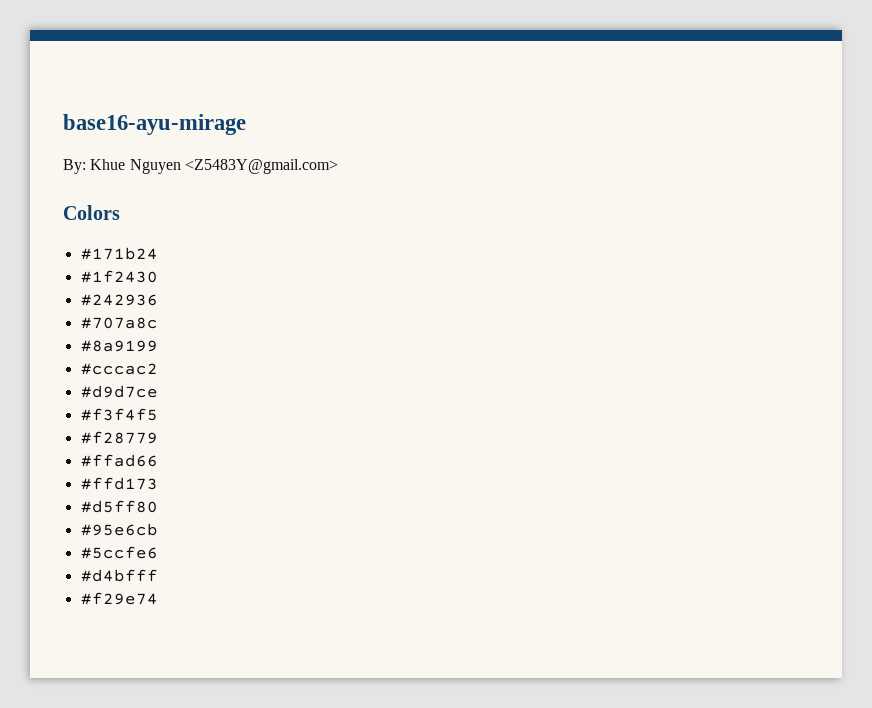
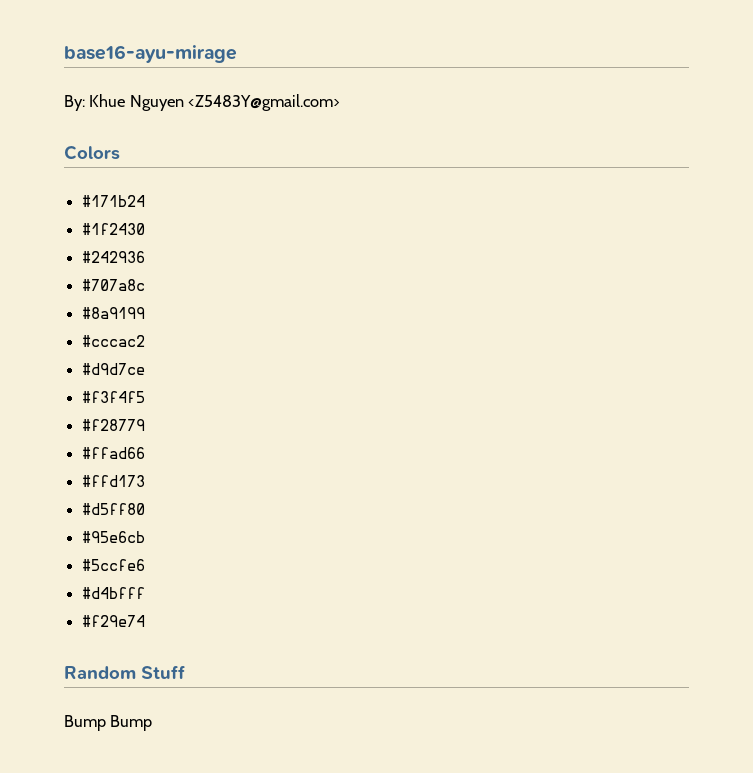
+ Random Stuff
+ Bump Bump

